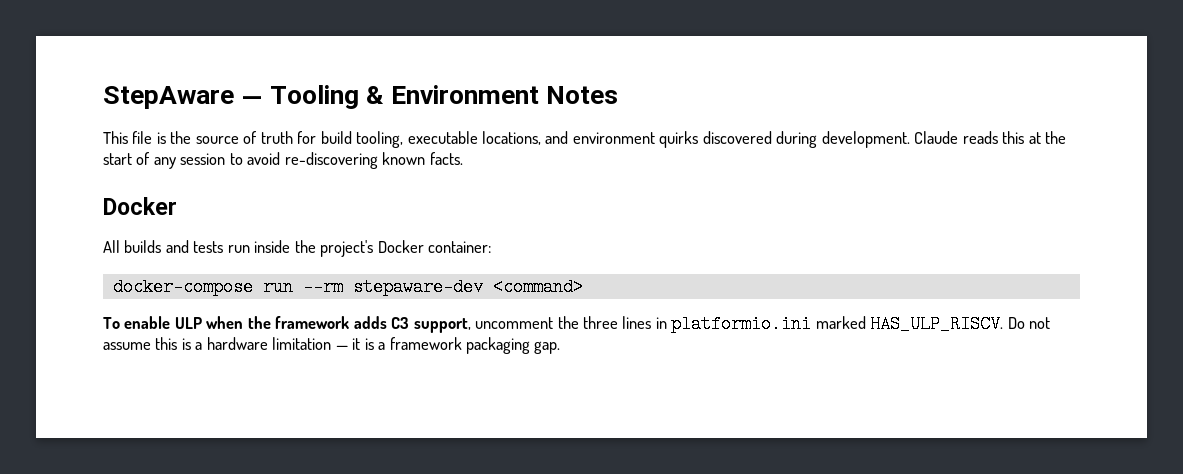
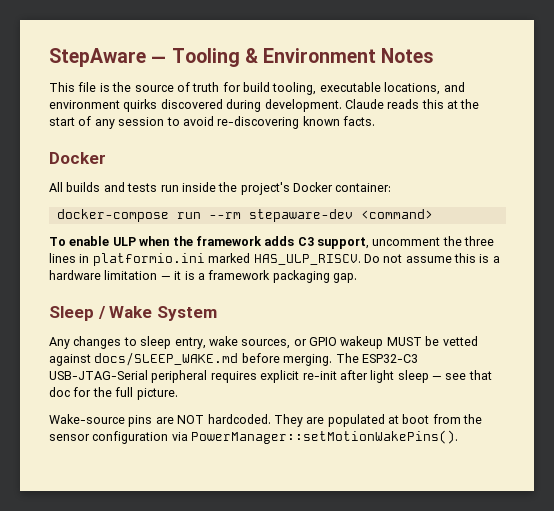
+ Sleep / Wake System
+ Any changes to sleep entry, wake sources, or GPIO wakeup MUST be vetted against docs/SLEEP_WAKE.md before merging. The ESP32-C3 USB-JTAG-Serial peripheral requires explicit re-init after light sleep — see that doc for the full picture.
+ Wake-source pins are NOT hardcoded. They are populated at boot from the sensor configuration via PowerManager::setMotionWakePins().

